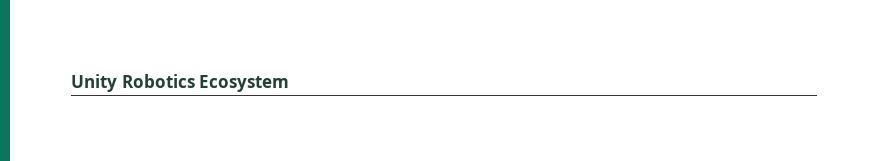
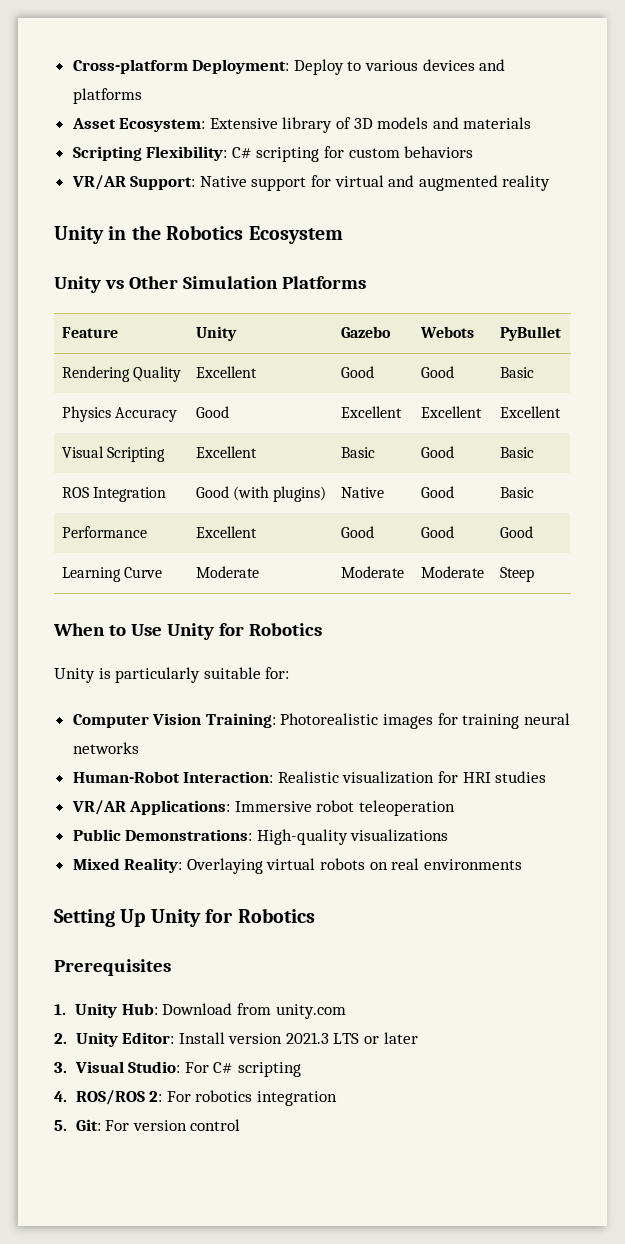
- Unity Robotics Ecosystem
+ Cross-platform Deployment: Deploy to various devices and platforms
+ Asset Ecosystem: Extensive library of 3D models and materials
+ Scripting Flexibility: C# scripting for custom behaviors
+ VR/AR Support: Native support for virtual and augmented reality
+ Unity in the Robotics Ecosystem
+ Unity vs Other Simulation Platforms
+ Feature | Unity | Gazebo | Webots | PyBullet
+ Rendering Quality | Excellent | Good | Good | Basic
+ Physics Accuracy | Good | Excellent | Excellent | Excellent
+ Visual Scripting | Excellent | Basic | Good | Basic
+ ROS Integration | Good (with plugins) | Native | Good | Basic
+ Performance | Excellent | Good | Good | Good
+ Learning Curve | Moderate | Moderate | Moderate | Steep
+ When to Use Unity for Robotics
+ Unity is particularly suitable for:
+ Computer Vision Training: Photorealistic images for training neural networks
+ Human-Robot Interaction: Realistic visualization for HRI studies
+ VR/AR Applications: Immersive robot teleoperation
+ Public Demonstrations: High-quality visualizations
+ Mixed Reality: Overlaying virtual robots on real environments
+ Setting Up Unity for Robotics
+ Prerequisites
+ 1. Unity Hub: Download from unity.com
+ 2. Unity Editor: Install version 2021.3 LTS or later
+ 3. Visual Studio: For C# scripting
+ 4. ROS/ROS 2: For robotics integration
+ 5. Git: For version control

